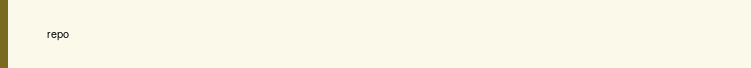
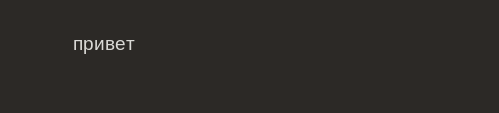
- repo
+ привет

